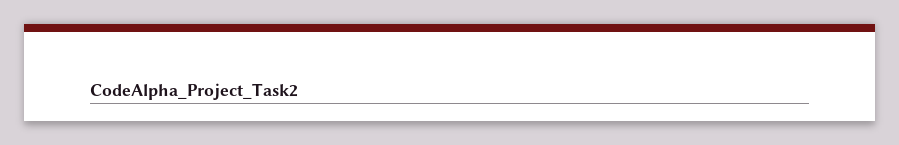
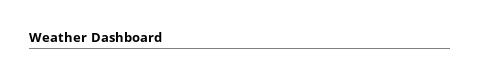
- CodeAlpha_Project_Task2
+ Weather Dashboard

